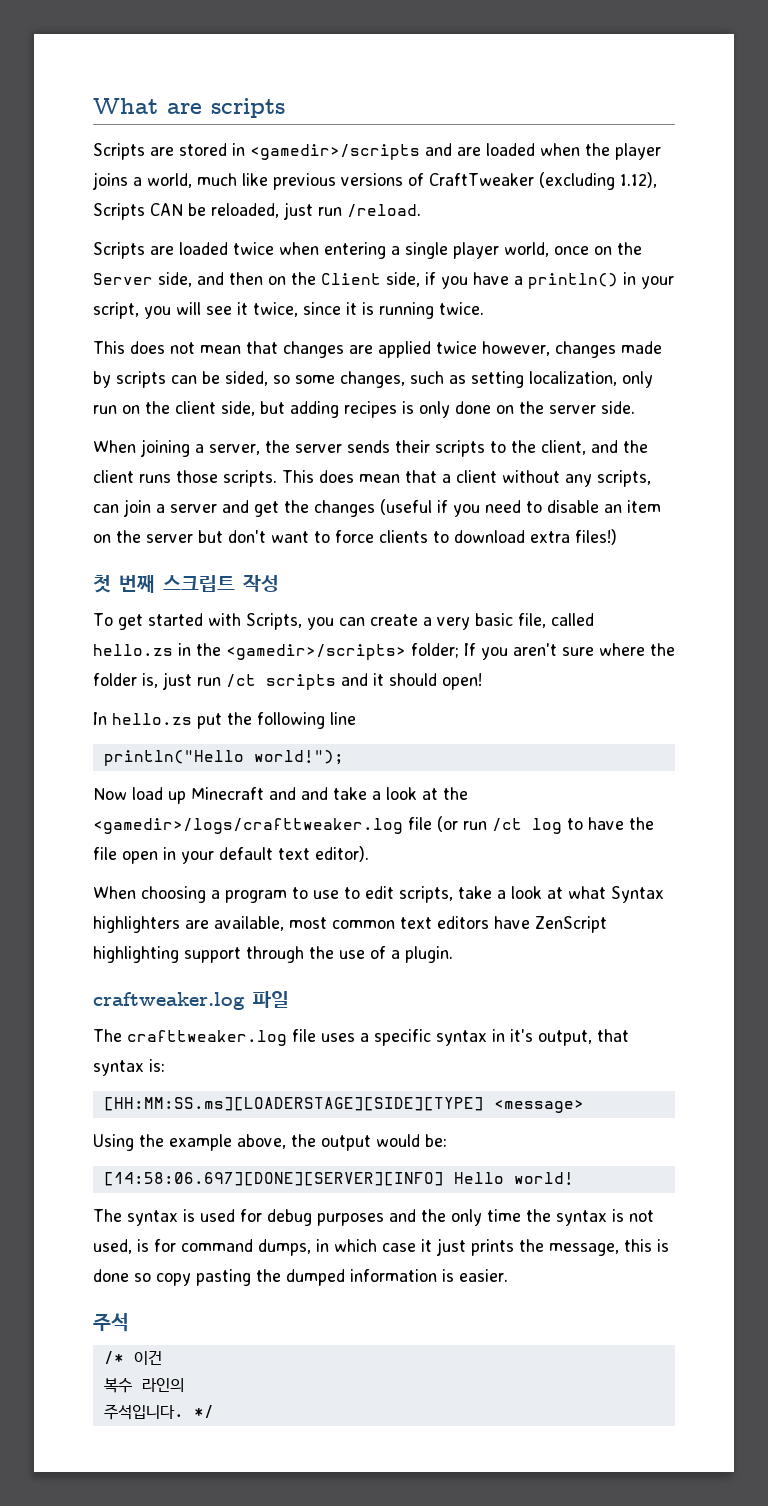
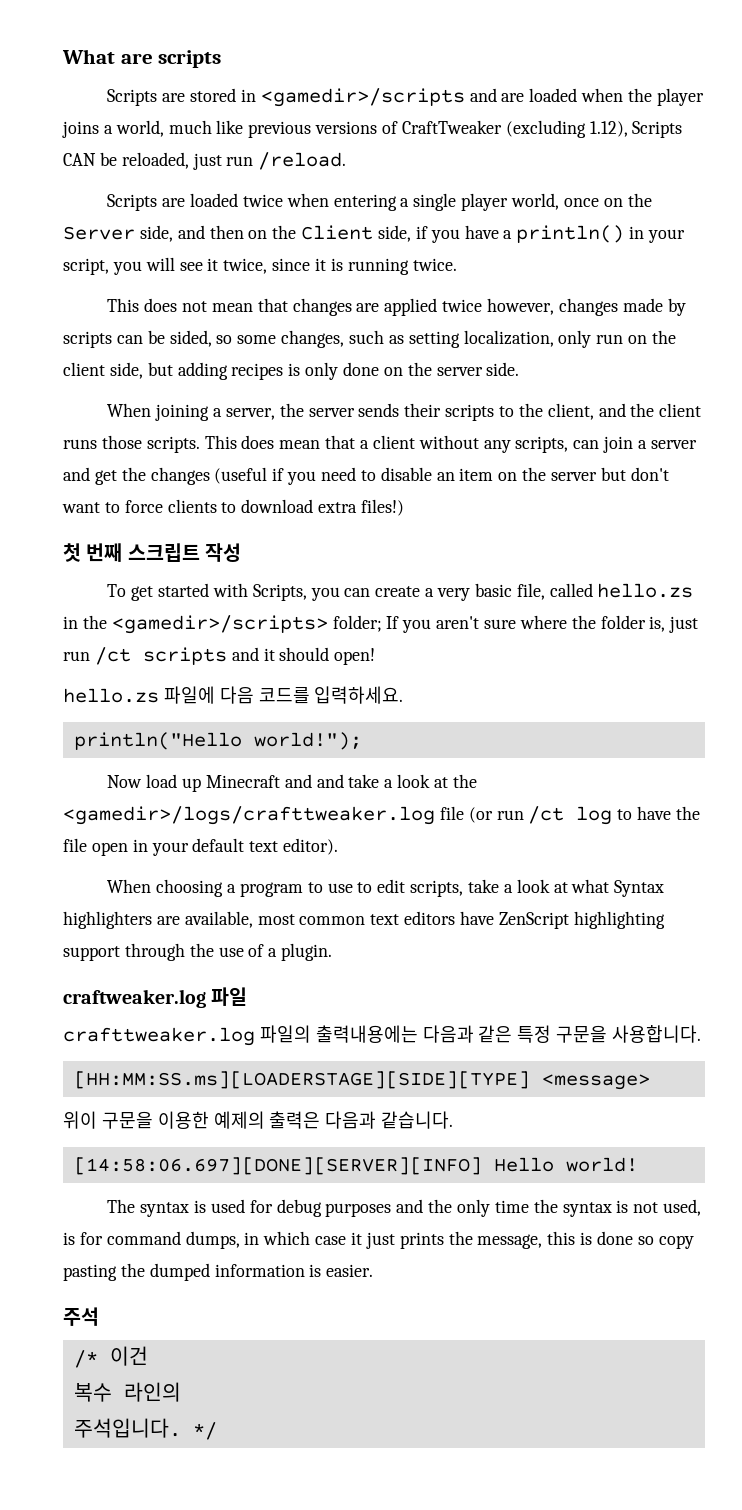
- In hello.zs put the following line
+ hello.zs 파일에 다음 코드를 입력하세요.
- The crafttweaker.log file uses a specific syntax in it's output, that syntax is:
+ crafttweaker.log 파일의 출력내용에는 다음과 같은 특정 구문을 사용합니다.
  [HH:MM:SS.ms][LOADERSTAGE][SIDE][TYPE] <message>
- Using the example above, the output would be:
+ 위이 구문을 이용한 예제의 출력은 다음과 같습니다.

